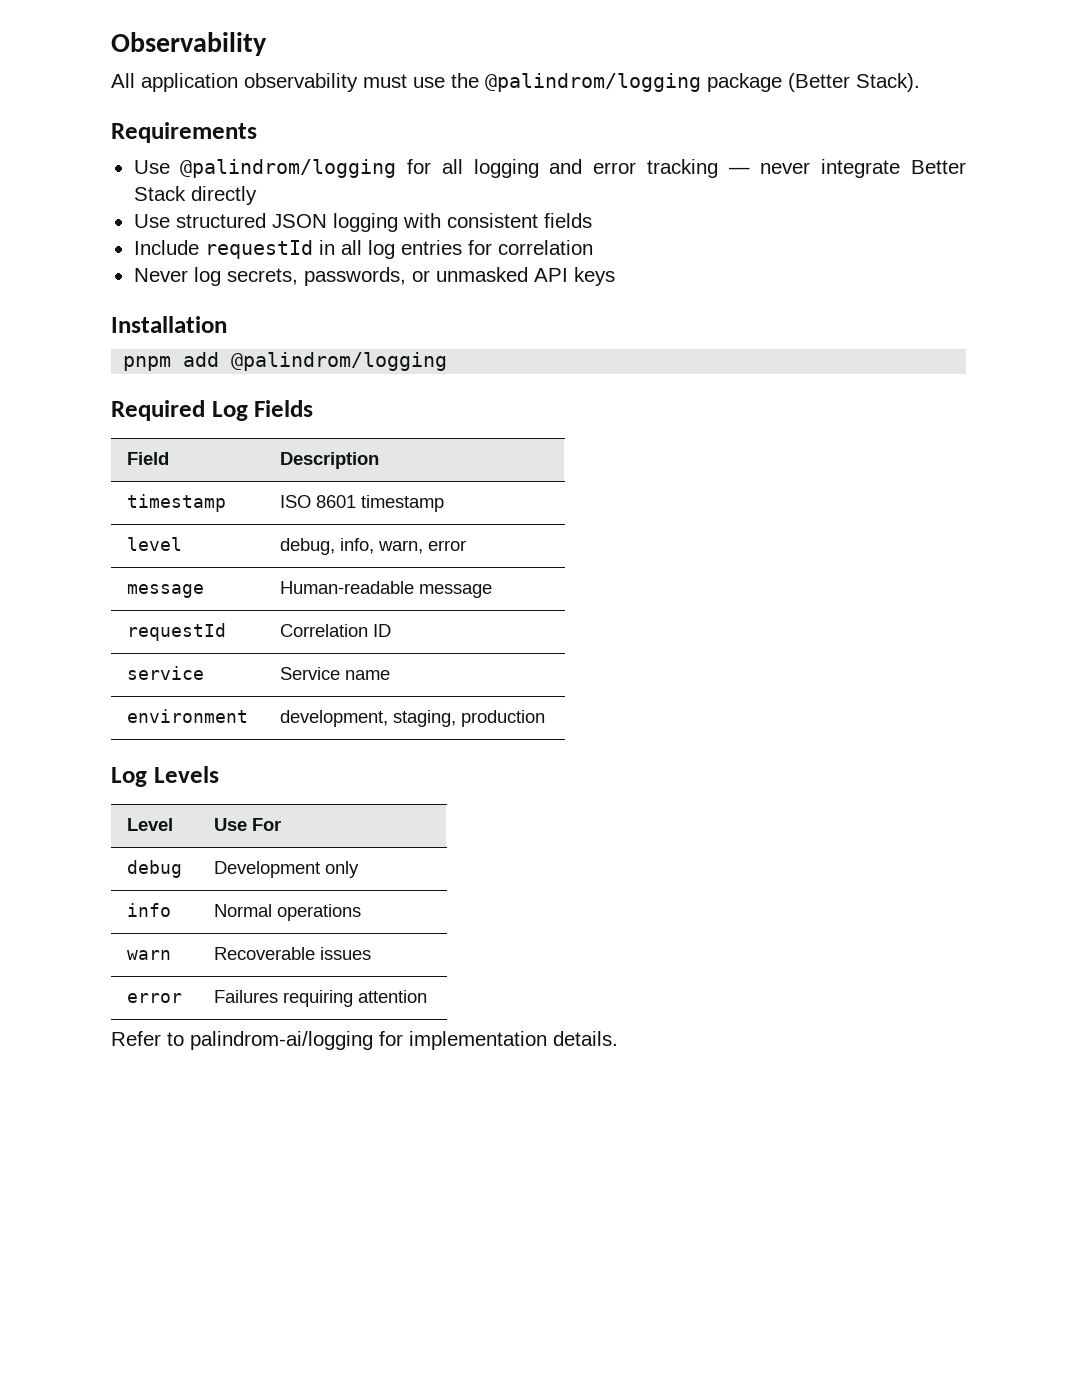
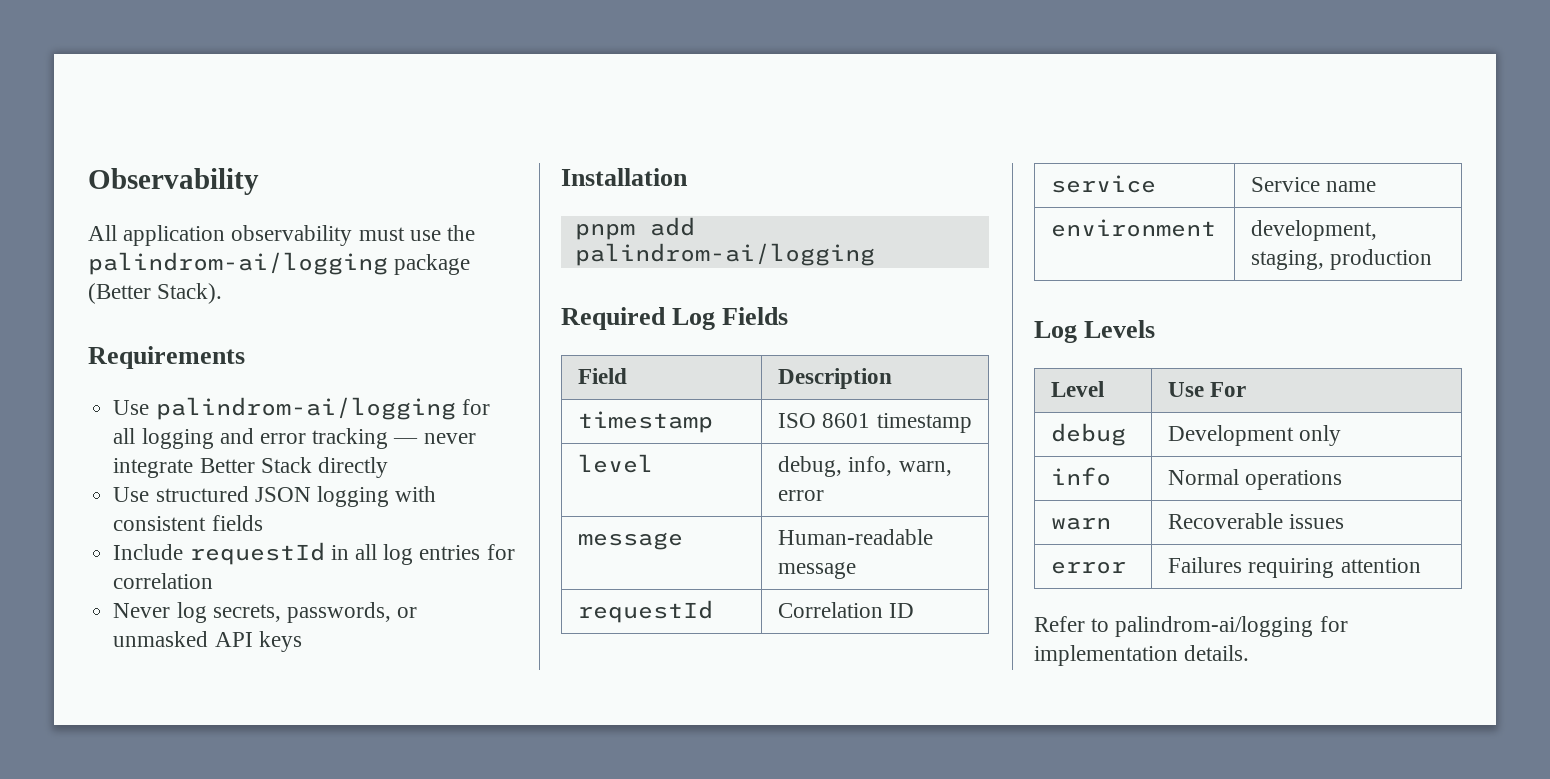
- All application observability must use the @palindrom/logging package (Better Stack).
+ All application observability must use the palindrom-ai/logging package (Better Stack).
- Use @palindrom/logging for all logging and error tracking — never integrate Better Stack directly
+ Use palindrom-ai/logging for all logging and error tracking — never integrate Better Stack directly
- pnpm add @palindrom/logging
+ pnpm add palindrom-ai/logging

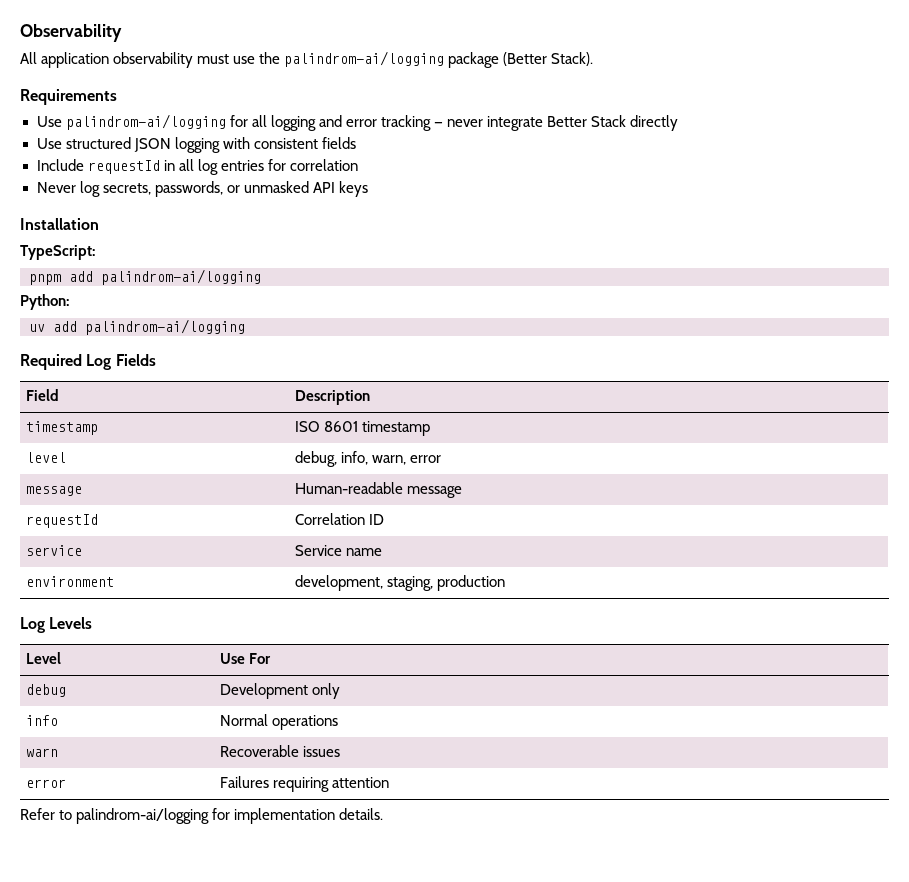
+ TypeScript:
+ Python:
+ uv add palindrom-ai/logging

